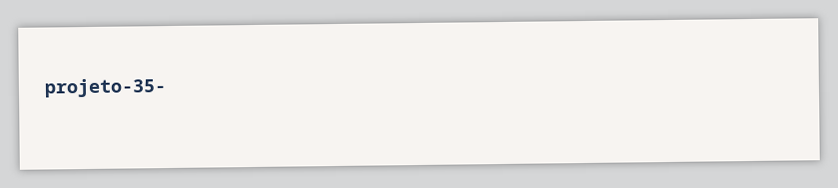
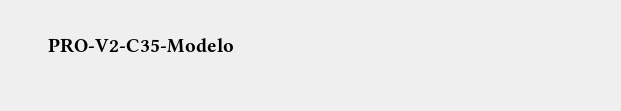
- projeto-35-
+ PRO-V2-C35-Modelo

